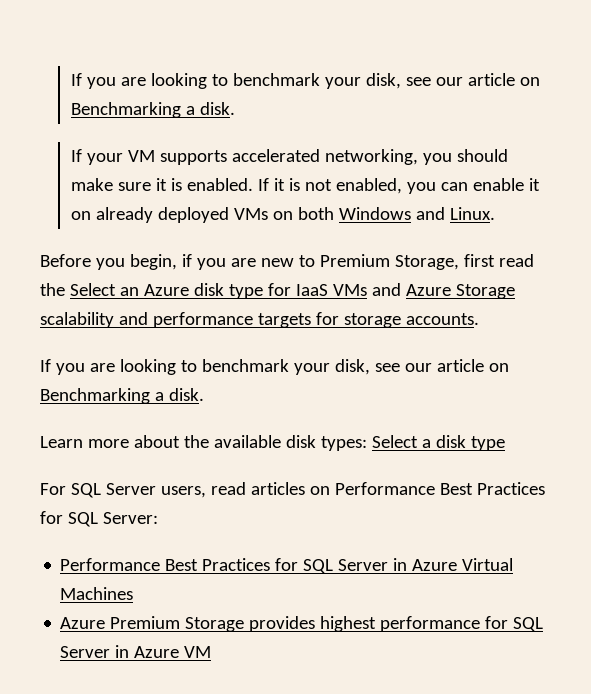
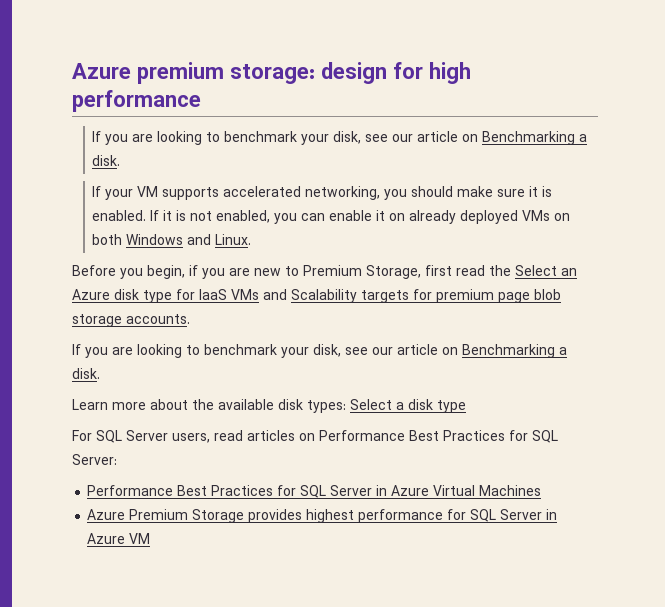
+ Azure premium storage: design for high performance
- Before you begin, if you are new to Premium Storage, first read the Select an Azure disk type for IaaS VMs and Azure Storage scalability and performance targets for storage accounts.
+ Before you begin, if you are new to Premium Storage, first read the Select an Azure disk type for IaaS VMs and Scalability targets for premium page blob storage accounts.

